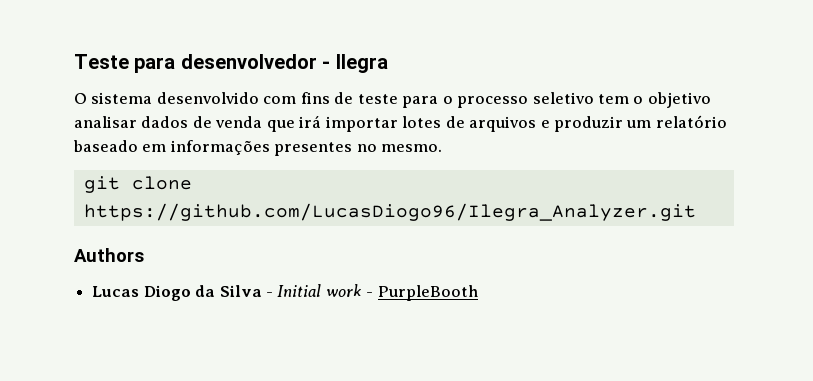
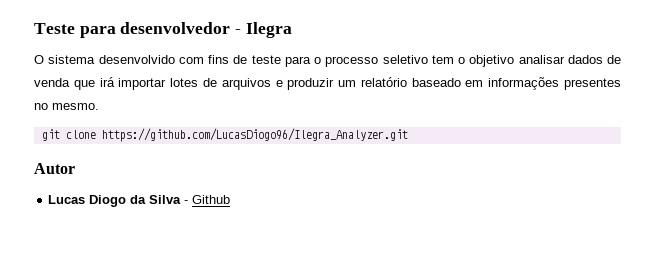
- Authors
+ Autor
- Lucas Diogo da Silva - Initial work - PurpleBooth
+ Lucas Diogo da Silva - Github

